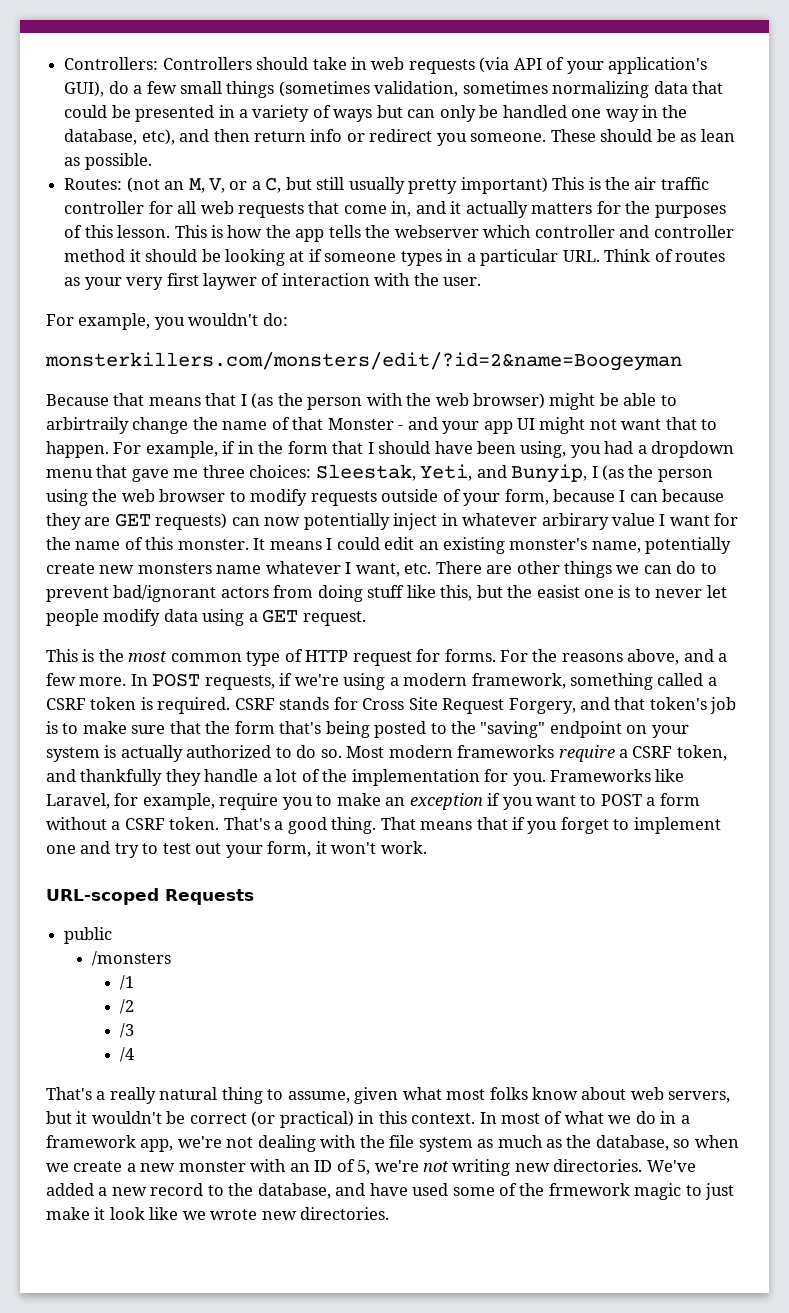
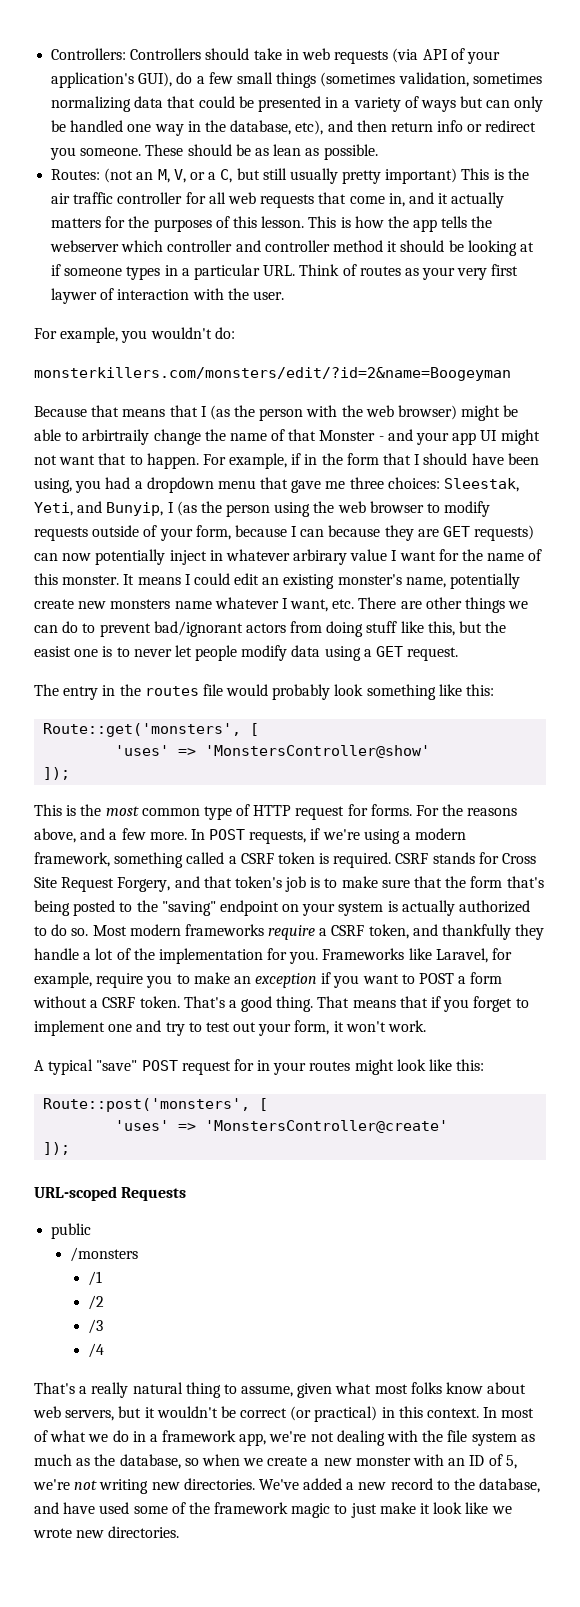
+ The entry in the routes file would probably look something like this:
+ Route::get('monsters', [
+ 'uses' => 'MonstersController@show'
+ ]);
+ A typical "save" POST request for in your routes might look like this:
+ Route::post('monsters', [
+ 'uses' => 'MonstersController@create'
+ ]);
- We've added a new record to the database, and have used some of the frmework magic to just make it look like we wrote new directories.
+ We've added a new record to the database, and have used some of the framework magic to just make it look like we wrote new directories.

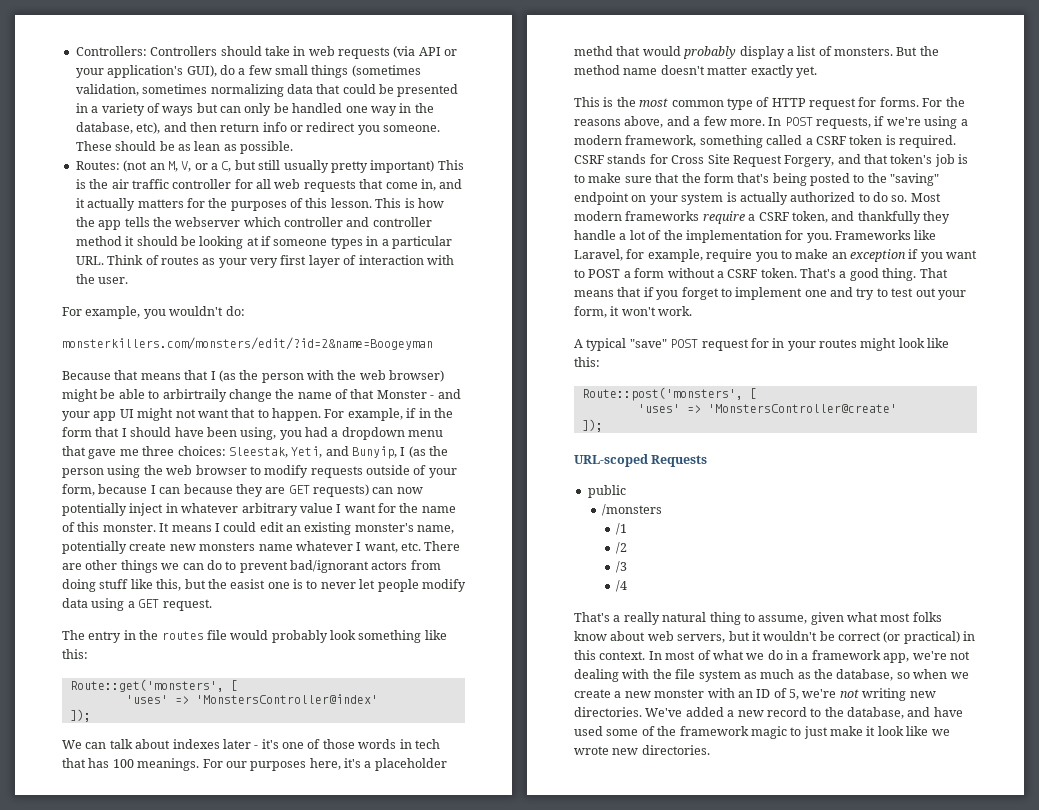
- Controllers: Controllers should take in web requests (via API of your application's GUI), do a few small things (sometimes validation, sometimes normalizing data that could be presented in a variety of ways but can only be handled one way in the database, etc), and then return info or redirect you someone.
+ Controllers: Controllers should take in web requests (via API or your application's GUI), do a few small things (sometimes validation, sometimes normalizing data that could be presented in a variety of ways but can only be handled one way in the database, etc), and then return info or redirect you someone.
- This is how the app tells the webserver which controller and controller method it should be looking at if someone types in a particular URL. Think of routes as your very first laywer of interaction with the user.
+ This is how the app tells the webserver which controller and controller method it should be looking at if someone types in a particular URL. Think of routes as your very first layer of interaction with the user.
- Sleestak, Yeti, and Bunyip, I (as the person using the web browser to modify requests outside of your form, because I can because they are GET requests) can now potentially inject in whatever arbirary value I want for the name of this monster.
+ Sleestak, Yeti, and Bunyip, I (as the person using the web browser to modify requests outside of your form, because I can because they are GET requests) can now potentially inject in whatever arbitrary value I want for the name of this monster.
- 'uses' => 'MonstersController@show'
+ 'uses' => 'MonstersController@index'
  ]);
+ We can talk about indexes later - it's one of those words in tech that has 100 meanings. For our purposes here, it's a placeholder methd that would probably display a list of monsters. But the method name doesn't matter exactly yet.

